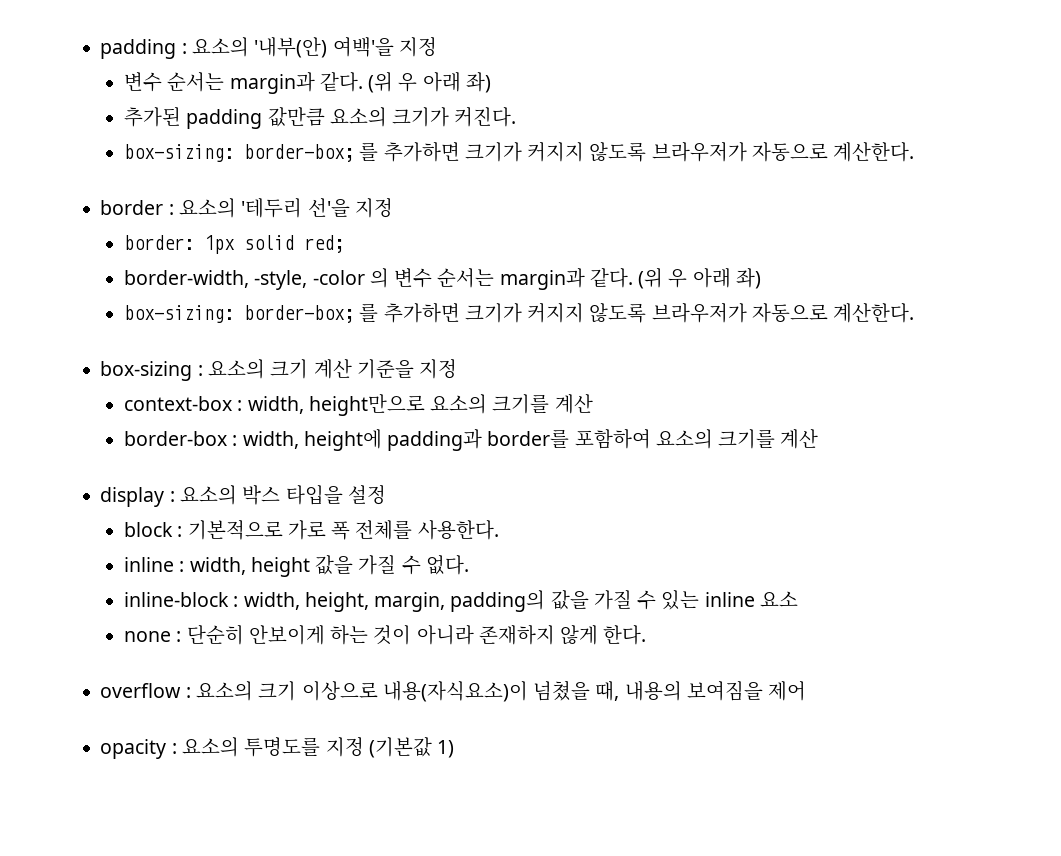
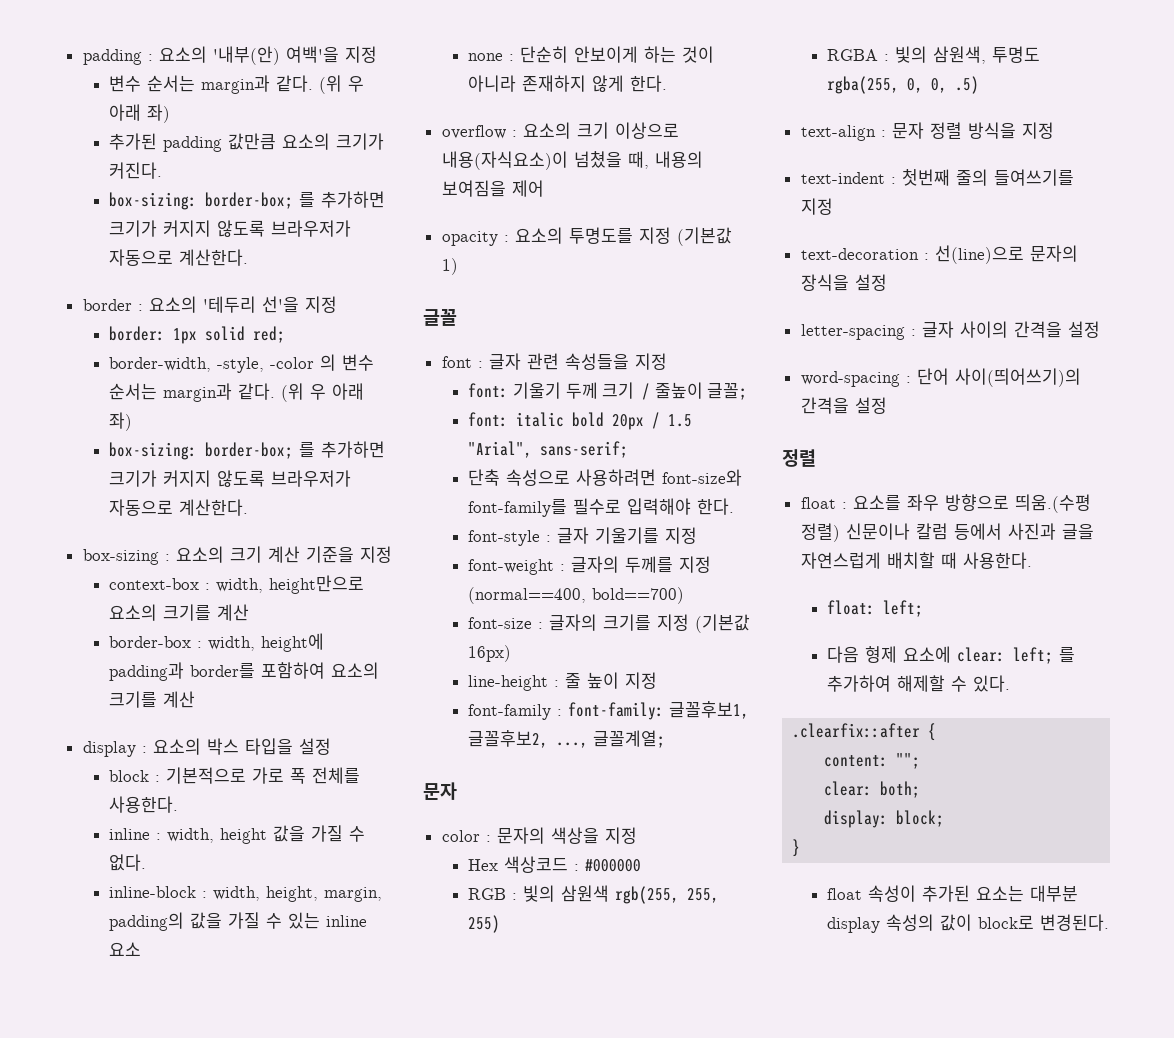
+ 글꼴
+ font : 글자 관련 속성들을 지정
+ font: 기울기 두께 크기 / 줄높이 글꼴;
+ font: italic bold 20px / 1.5 "Arial", sans-serif;
+ 단축 속성으로 사용하려면 font-size와 font-family를 필수로 입력해야 한다.
+ font-style : 글자 기울기를 지정
+ font-weight : 글자의 두께를 지정 (normal==400, bold==700)
+ font-size : 글자의 크기를 지정 (기본값 16px)
+ line-height : 줄 높이 지정
+ font-family : font-family: 글꼴후보1, 글꼴후보2, ..., 글꼴계열;
+ 문자
+ color : 문자의 색상을 지정
+ Hex 색상코드 : #000000
+ RGB : 빛의 삼원색 rgb(255, 255, 255)
+ RGBA : 빛의 삼원색, 투명도 rgba(255, 0, 0, .5)
+ text-align : 문자 정렬 방식을 지정
+ text-indent : 첫번째 줄의 들여쓰기를 지정
+ text-decoration : 선(line)으로 문자의 장식을 설정
+ letter-spacing : 글자 사이의 간격을 설정
+ word-spacing : 단어 사이(띄어쓰기)의 간격을 설정
+ 정렬
+ float : 요소를 좌우 방향으로 띄움.(수평 정렬) 신문이나 칼럼 등에서 사진과 글을 자연스럽게 배치할 때 사용한다.
+ float: left;
+ 다음 형제 요소에 clear: left; 를 추가하여 해제할 수 있다.
+ .clearfix::after {
+ content: "";
+ clear: both;
+ display: block;
+ }
+ float 속성이 추가된 요소는 대부분 display 속성의 값이 block로 변경된다.

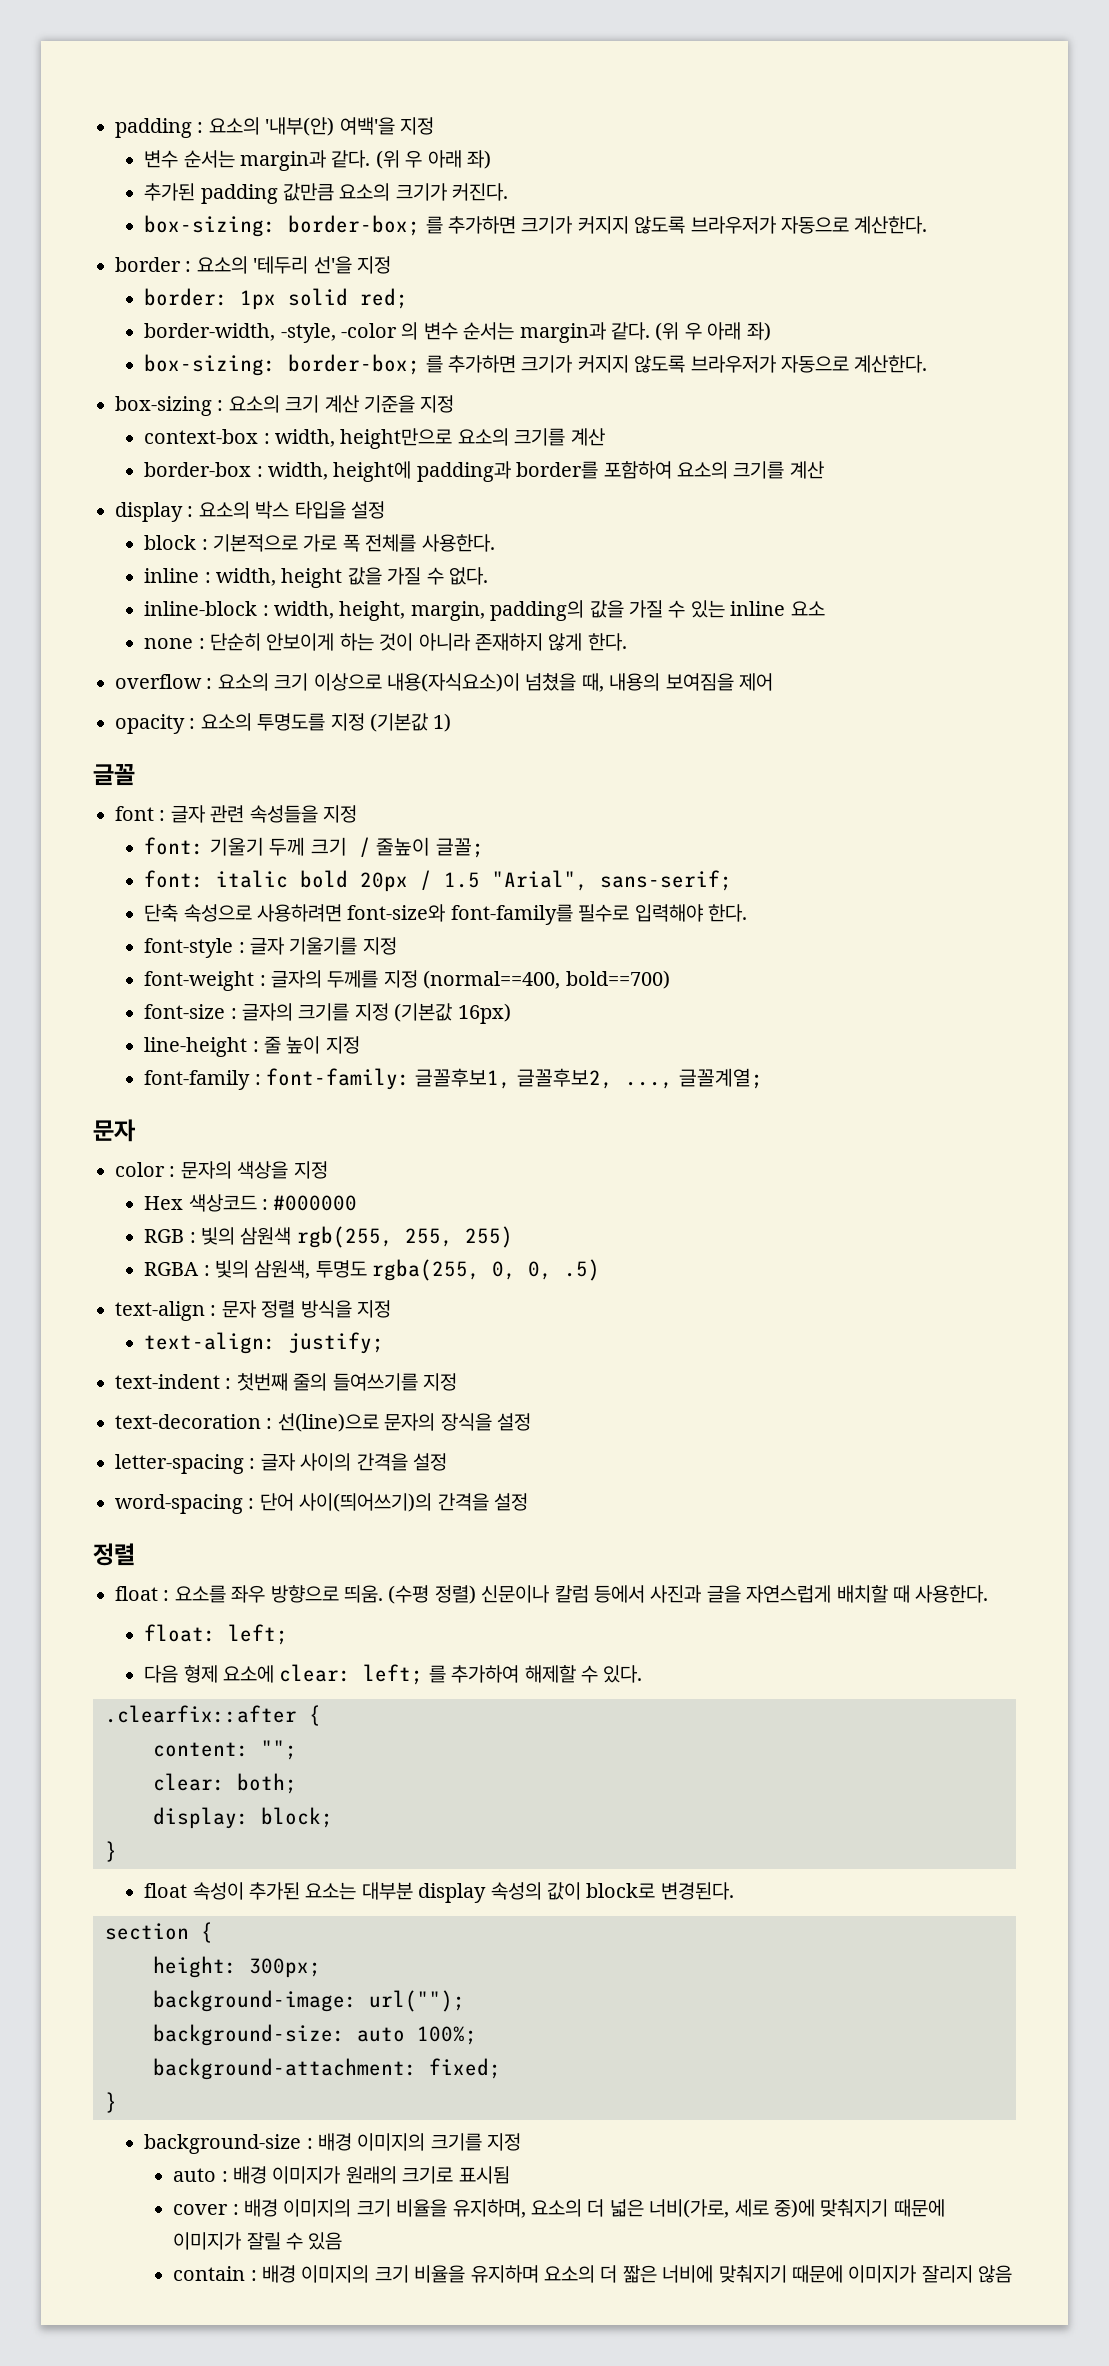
+ text-align: justify;
- float : 요소를 좌우 방향으로 띄움.(수평 정렬) 신문이나 칼럼 등에서 사진과 글을 자연스럽게 배치할 때 사용한다.
+ float : 요소를 좌우 방향으로 띄움. (수평 정렬) 신문이나 칼럼 등에서 사진과 글을 자연스럽게 배치할 때 사용한다.
+ section {
+ height: 300px;
+ background-image: url("");
+ background-size: auto 100%;
+ background-attachment: fixed;
+ }
+ background-size : 배경 이미지의 크기를 지정
+ auto : 배경 이미지가 원래의 크기로 표시됨
+ cover : 배경 이미지의 크기 비율을 유지하며, 요소의 더 넓은 너비(가로, 세로 중)에 맞춰지기 때문에 이미지가 잘릴 수 있음
+ contain : 배경 이미지의 크기 비율을 유지하며 요소의 더 짧은 너비에 맞춰지기 때문에 이미지가 잘리지 않음

